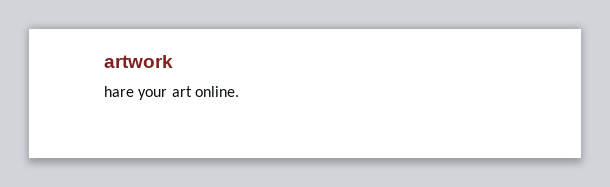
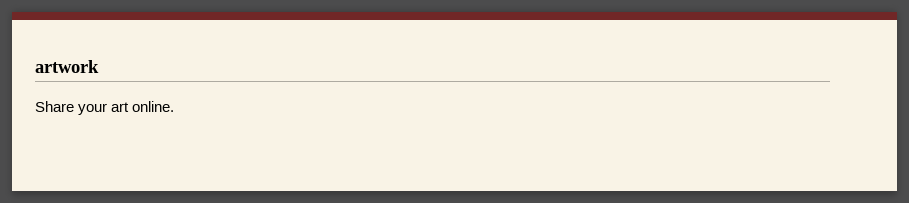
- hare your art online.
+ Share your art online.

